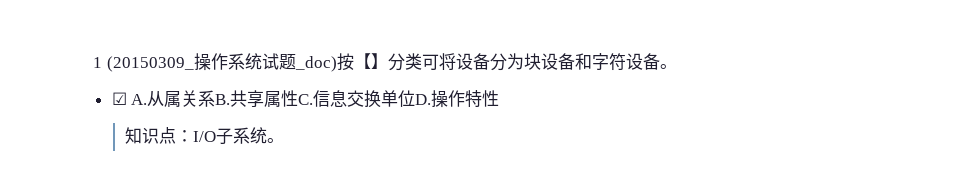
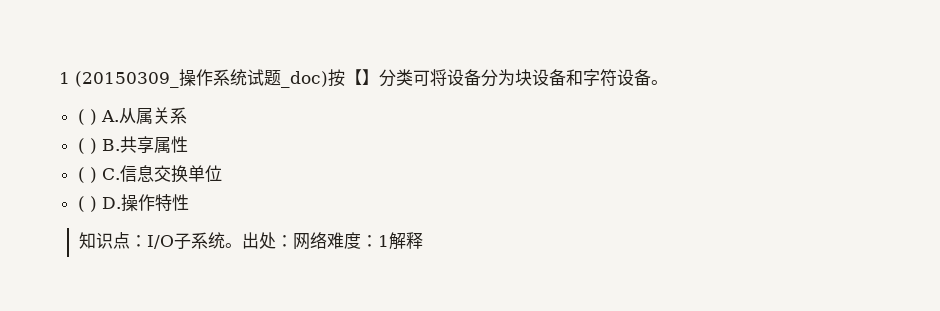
- ☑ A.从属关系B.共享属性C.信息交换单位D.操作特性
+ ( ) A.从属关系
+ ( ) B.共享属性
+ ( ) C.信息交换单位
+ ( ) D.操作特性
+ 出处：网络难度：1解释

